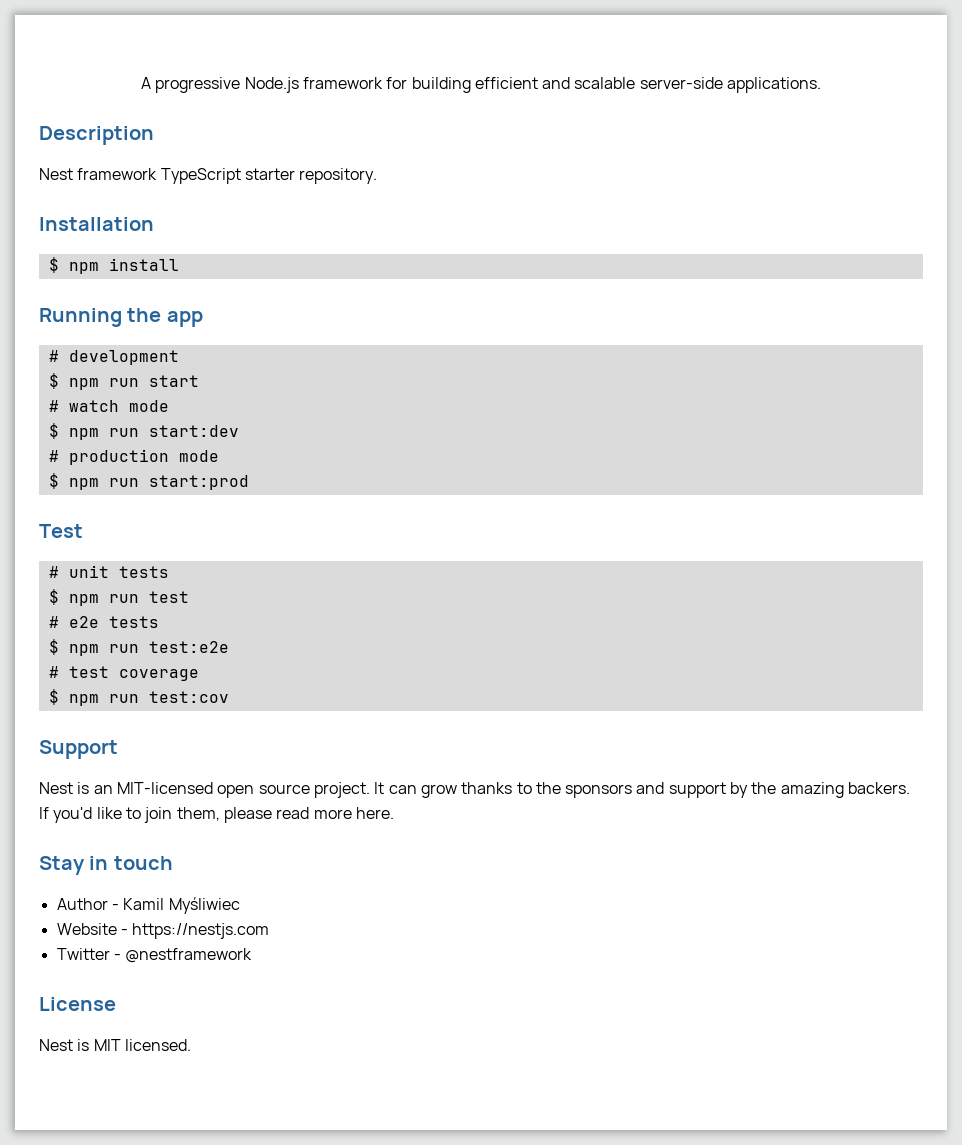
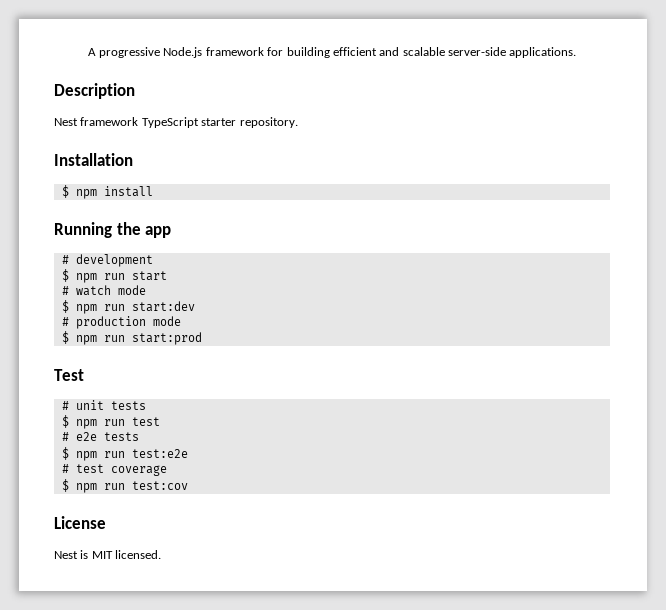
- Support
- Nest is an MIT-licensed open source project. It can grow thanks to the sponsors and support by the amazing backers. If you'd like to join them, please read more here.
- Stay in touch
- Author - Kamil Myśliwiec
- Website - https://nestjs.com
- Twitter - @nestframework

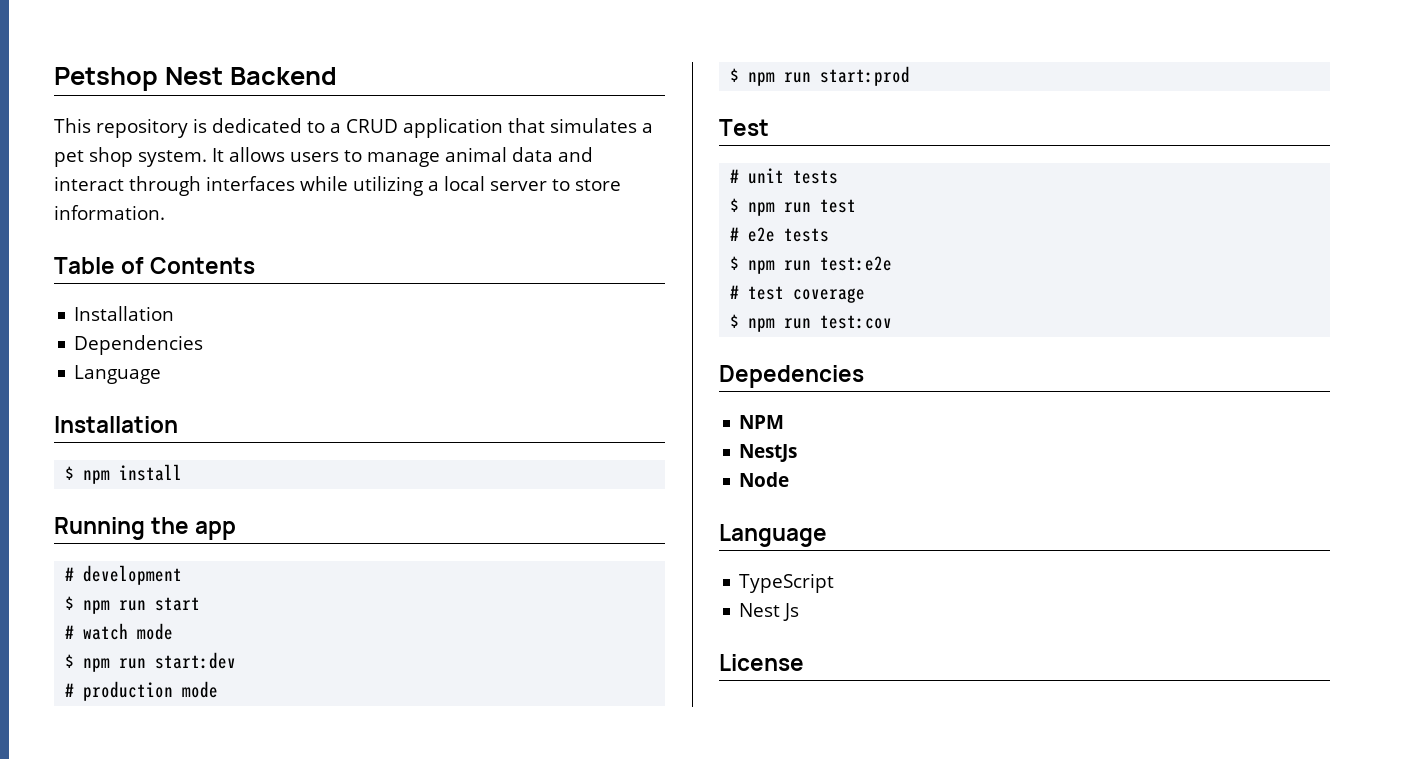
- A progressive Node.js framework for building efficient and scalable server-side applications.
- Description
- Nest framework TypeScript starter repository.
+ Petshop Nest Backend
+ This repository is dedicated to a CRUD application that simulates a pet shop system. It allows users to manage animal data and interact through interfaces while utilizing a local server to store information.
+ Table of Contents
+ Installation
+ Dependencies
+ Language
+ Depedencies
+ NPM
+ NestJs
+ Node
+ Language
+ TypeScript
+ Nest Js
  License
- Nest is MIT licensed.

